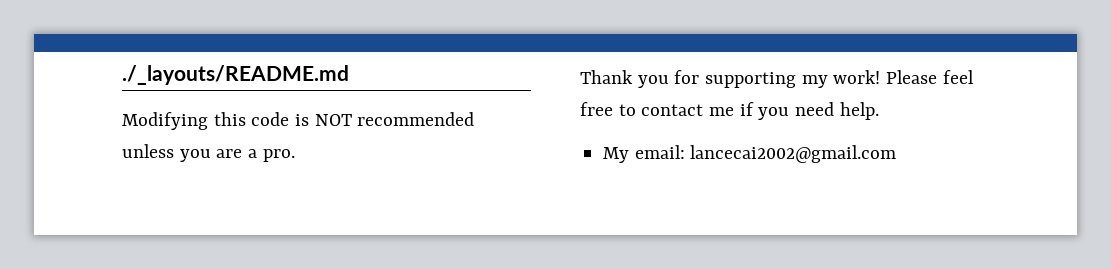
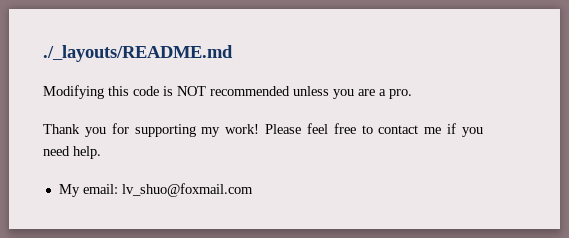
- My email: lancecai2002@gmail.com
+ My email: lv_shuo@foxmail.com

